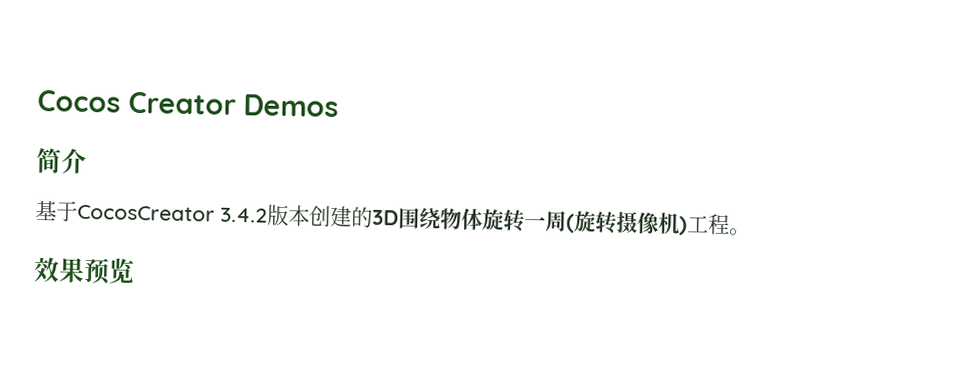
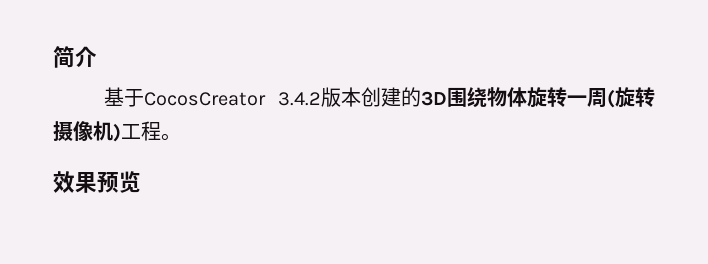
- Cocos Creator Demos

